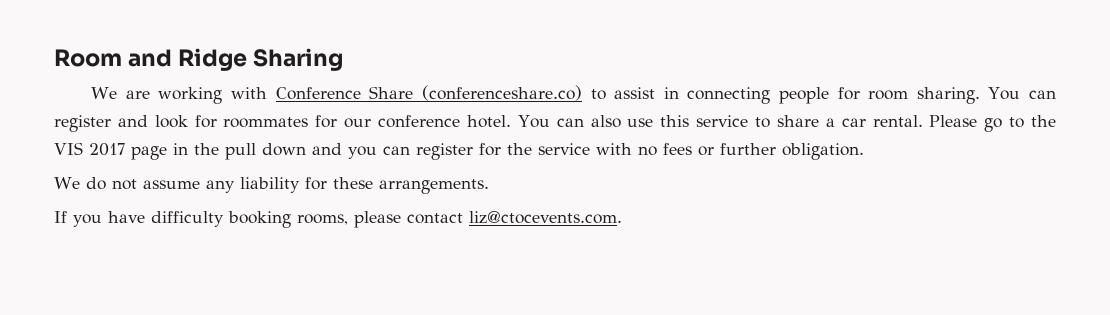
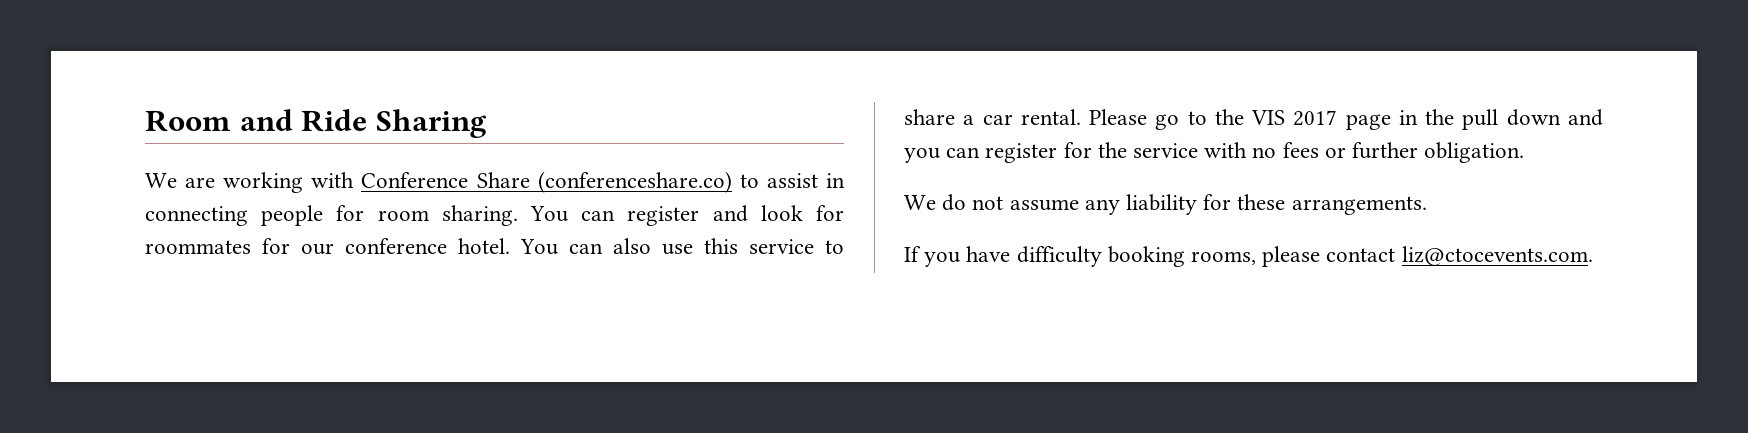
- Room and Ridge Sharing
+ Room and Ride Sharing

